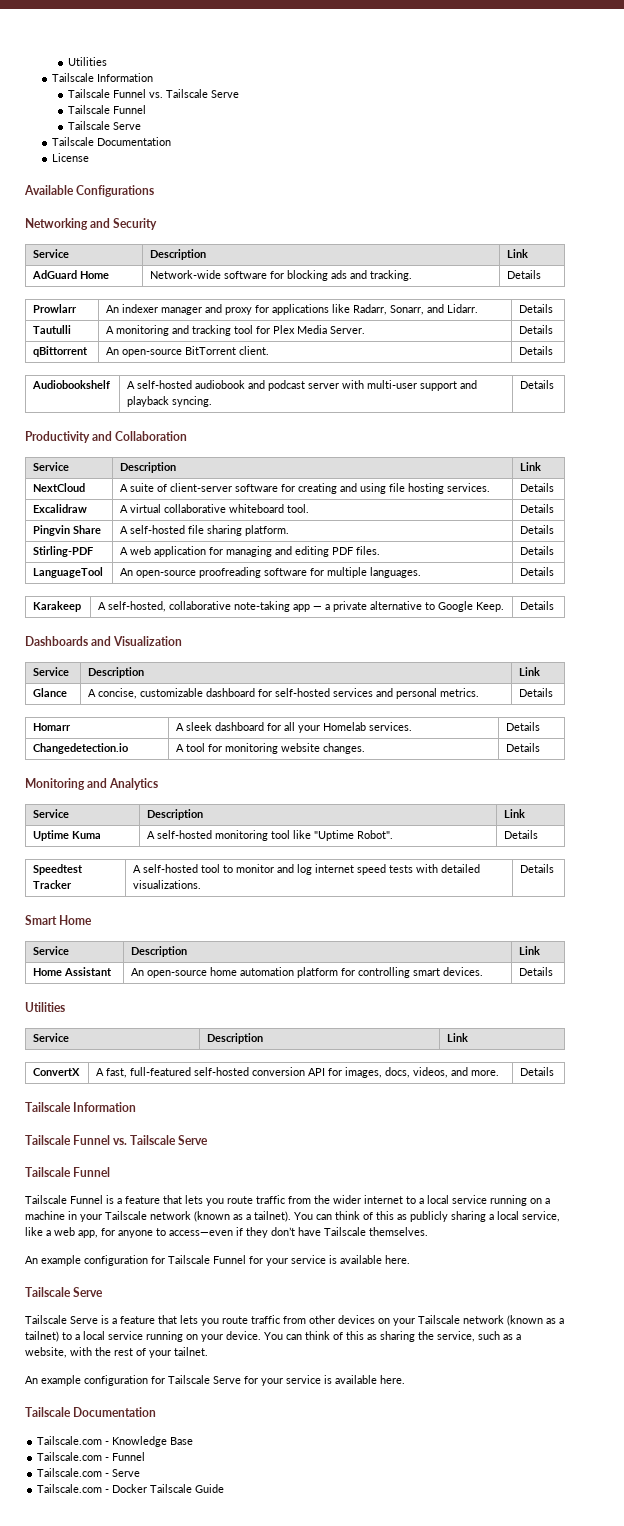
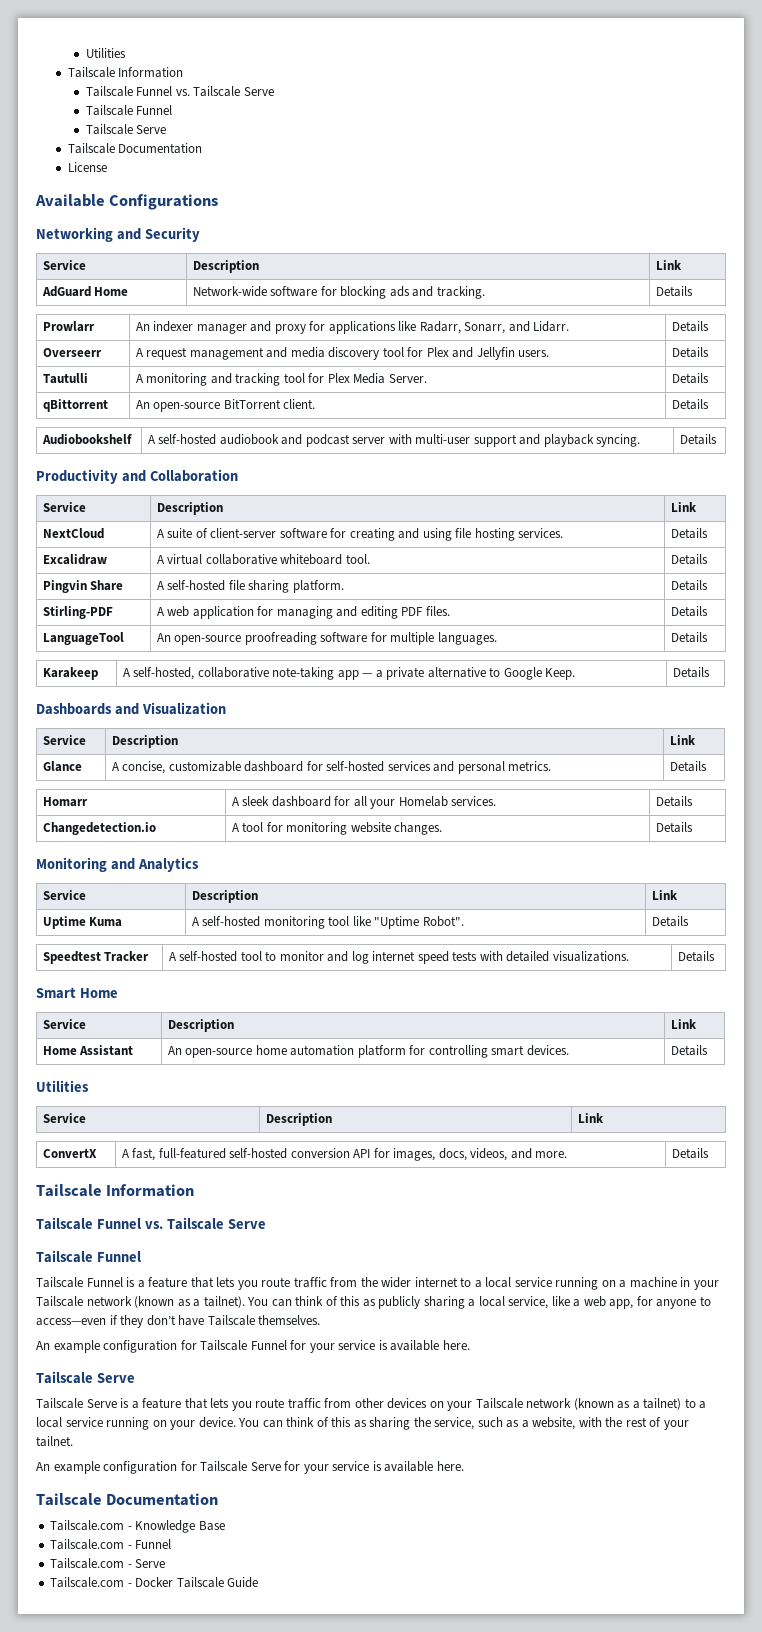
+ Overseerr | A request management and media discovery tool for Plex and Jellyfin users. | Details

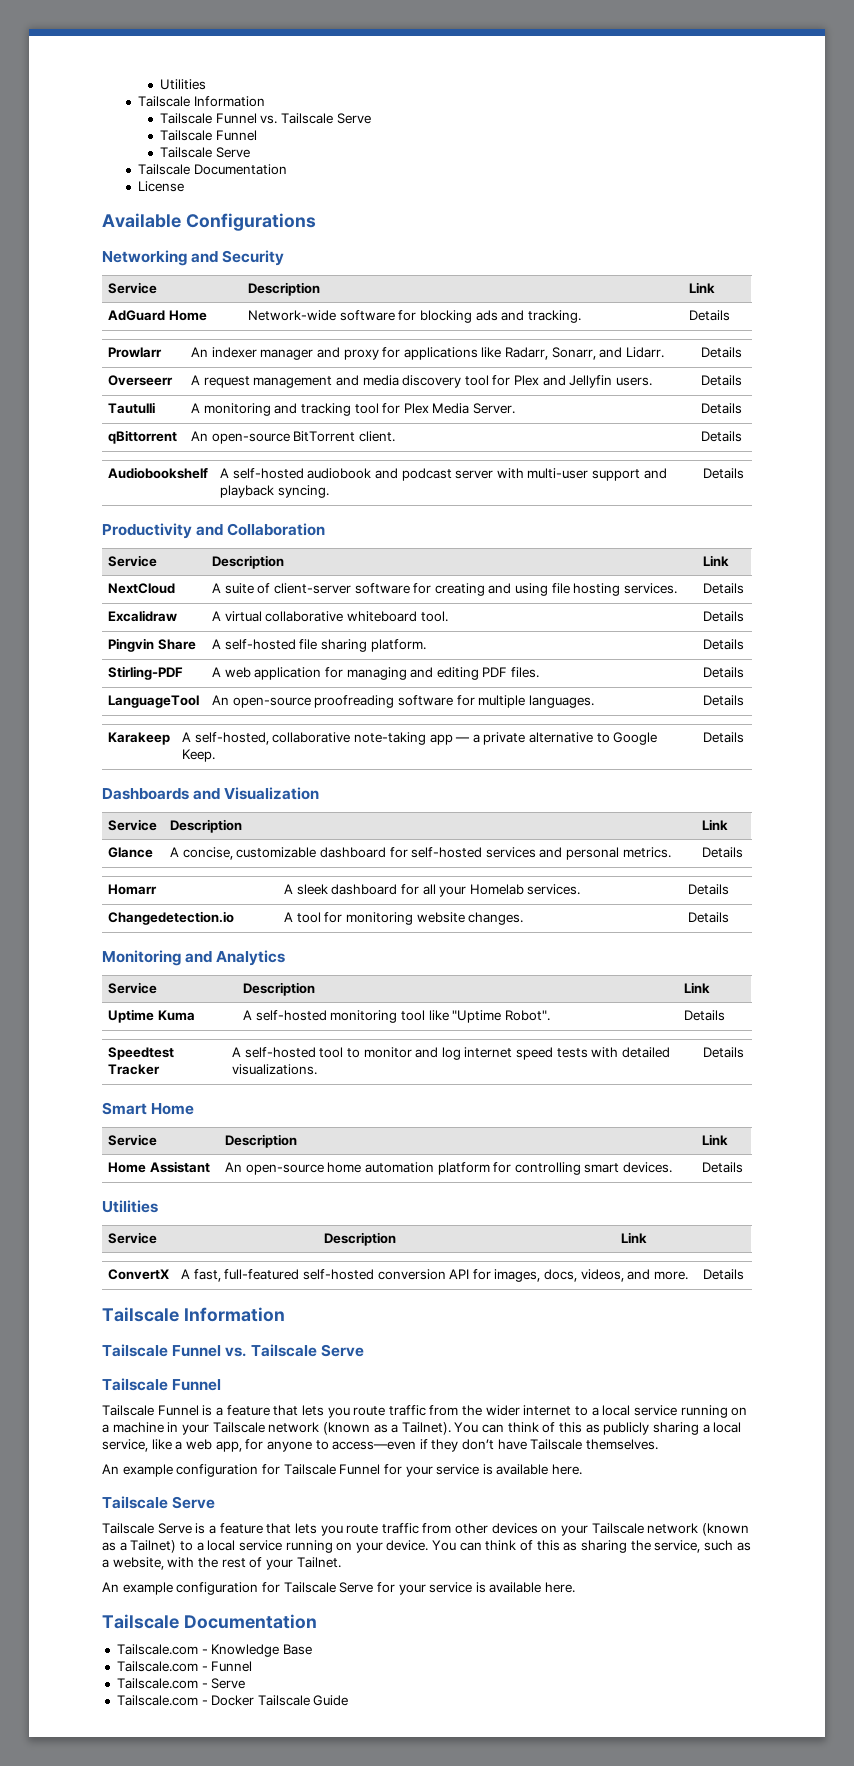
- Tailscale Funnel is a feature that lets you route traffic from the wider internet to a local service running on a machine in your Tailscale network (known as a tailnet).
+ Tailscale Funnel is a feature that lets you route traffic from the wider internet to a local service running on a machine in your Tailscale network (known as a Tailnet).
- Tailscale Serve is a feature that lets you route traffic from other devices on your Tailscale network (known as a tailnet) to a local service running on your device.
+ Tailscale Serve is a feature that lets you route traffic from other devices on your Tailscale network (known as a Tailnet) to a local service running on your device.
- You can think of this as sharing the service, such as a website, with the rest of your tailnet.
+ You can think of this as sharing the service, such as a website, with the rest of your Tailnet.

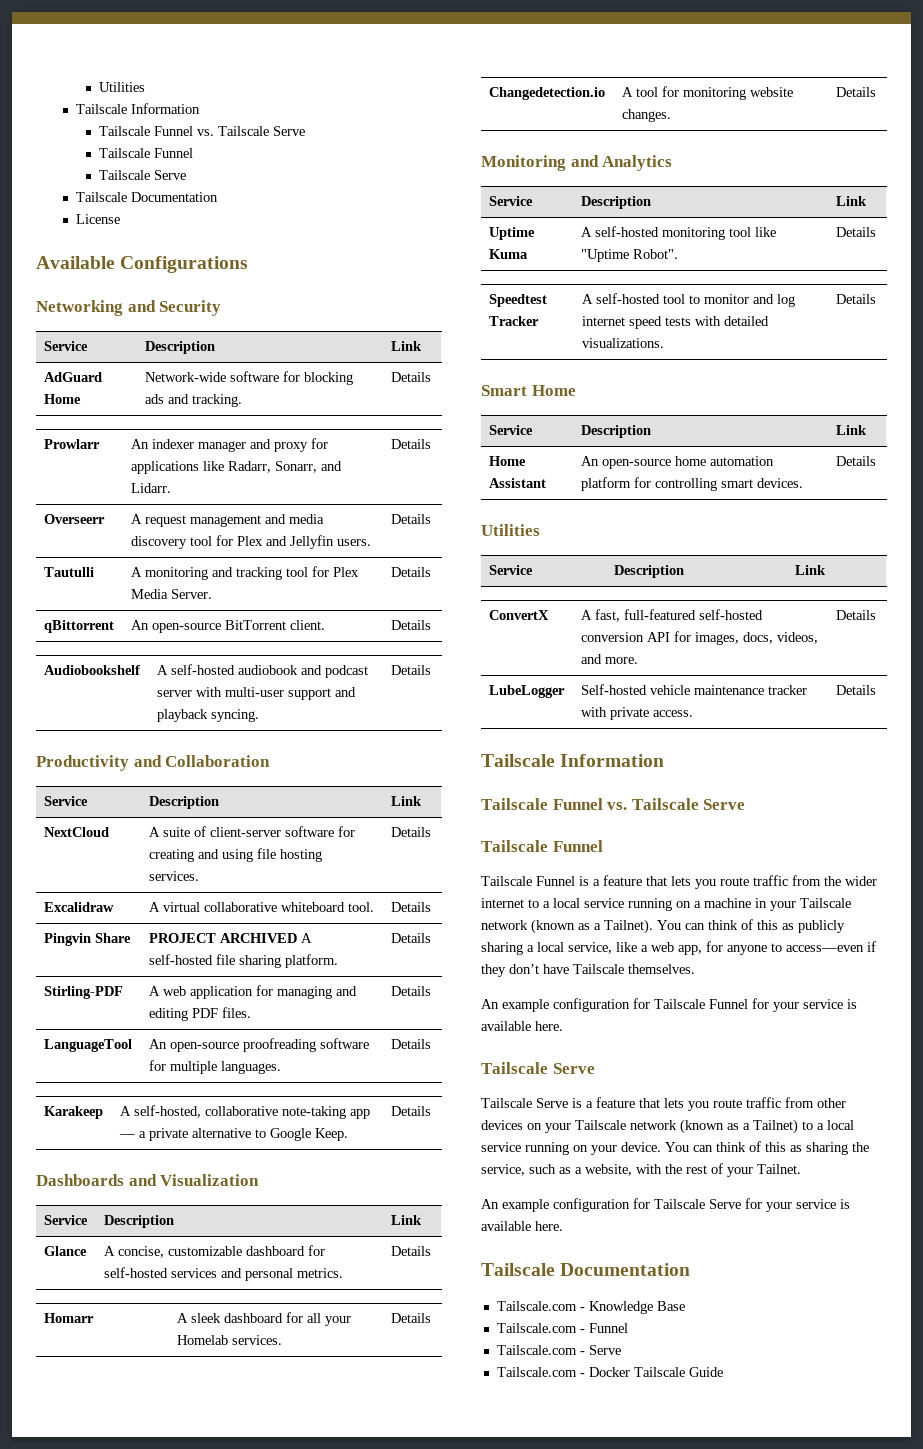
- Pingvin Share | A self-hosted file sharing platform. | Details
+ Pingvin Share | PROJECT ARCHIVED A self-hosted file sharing platform. | Details
+ LubeLogger | Self-hosted vehicle maintenance tracker with private access. | Details

